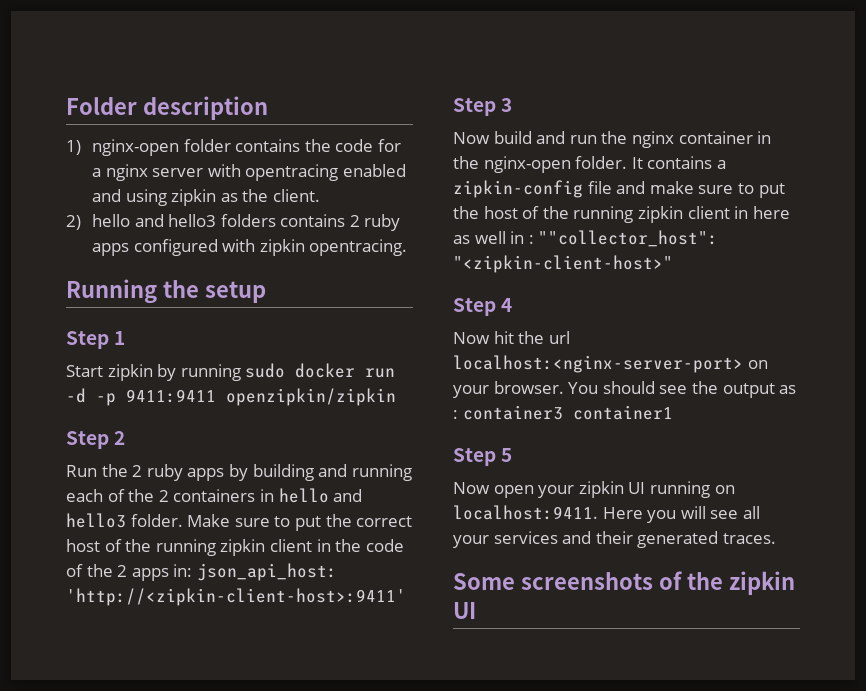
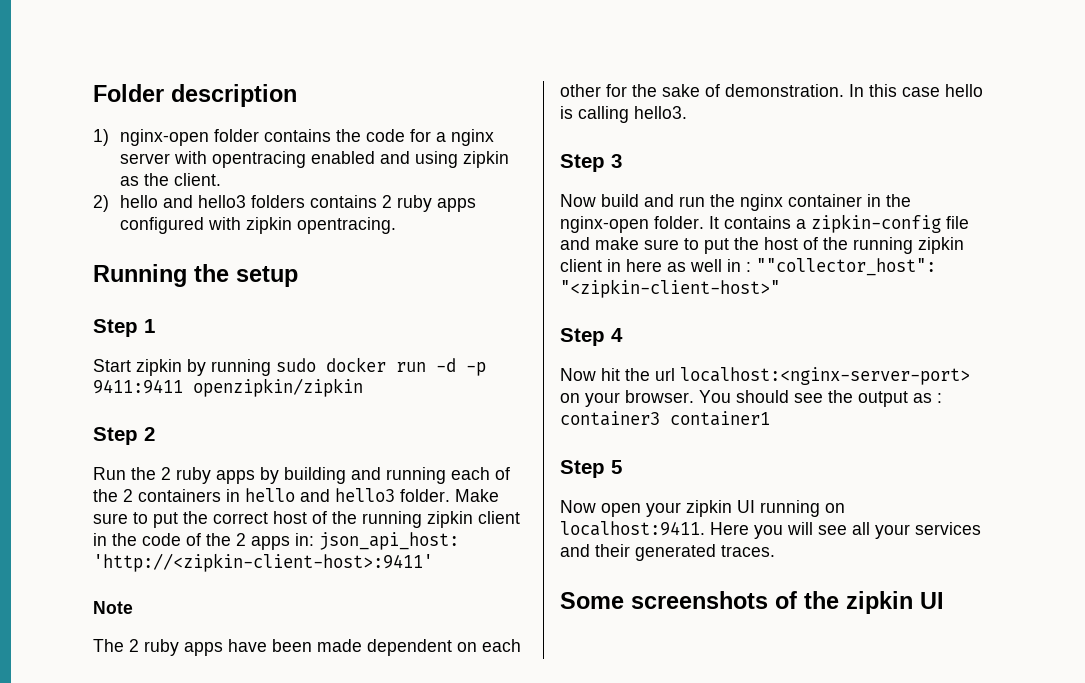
+ Note
+ The 2 ruby apps have been made dependent on each other for the sake of demonstration. In this case hello is calling hello3.

